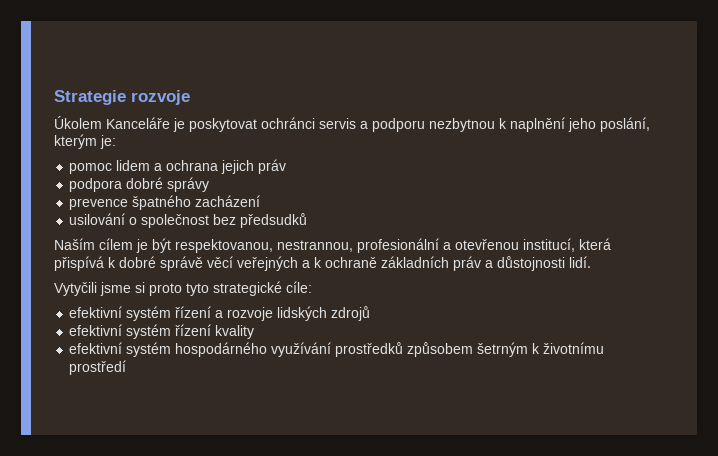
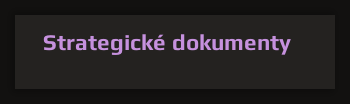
- Strategie rozvoje
- Úkolem Kanceláře je poskytovat ochránci servis a podporu nezbytnou k naplnění jeho poslání, kterým je:
- pomoc lidem a ochrana jejich práv
- podpora dobré správy
- prevence špatného zacházení
- usilování o společnost bez předsudků
- Naším cílem je být respektovanou, nestrannou, profesionální a otevřenou institucí, která přispívá k dobré správě věcí veřejných a k ochraně základních práv a důstojnosti lidí.
- Vytyčili jsme si proto tyto strategické cíle:
- efektivní systém řízení a rozvoje lidských zdrojů
- efektivní systém řízení kvality
- efektivní systém hospodárného využívání prostředků způsobem šetrným k životnímu prostředí
+ Strategické dokumenty

